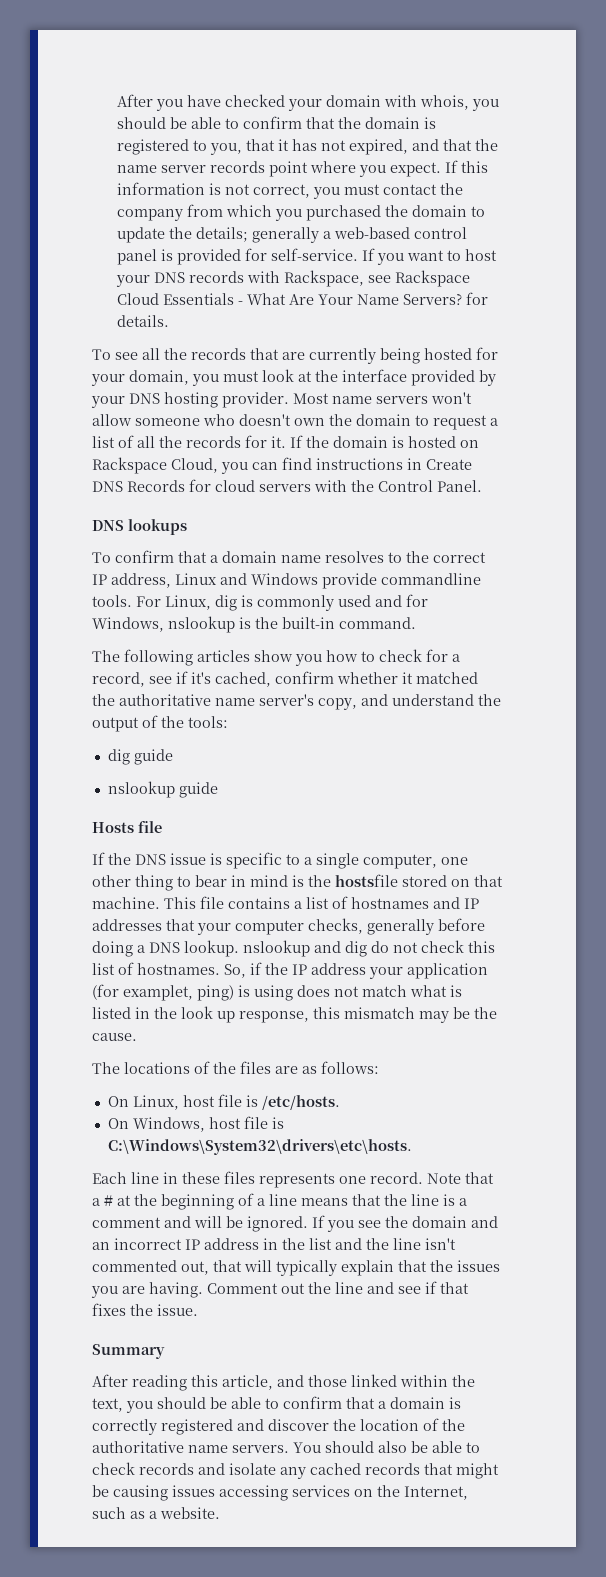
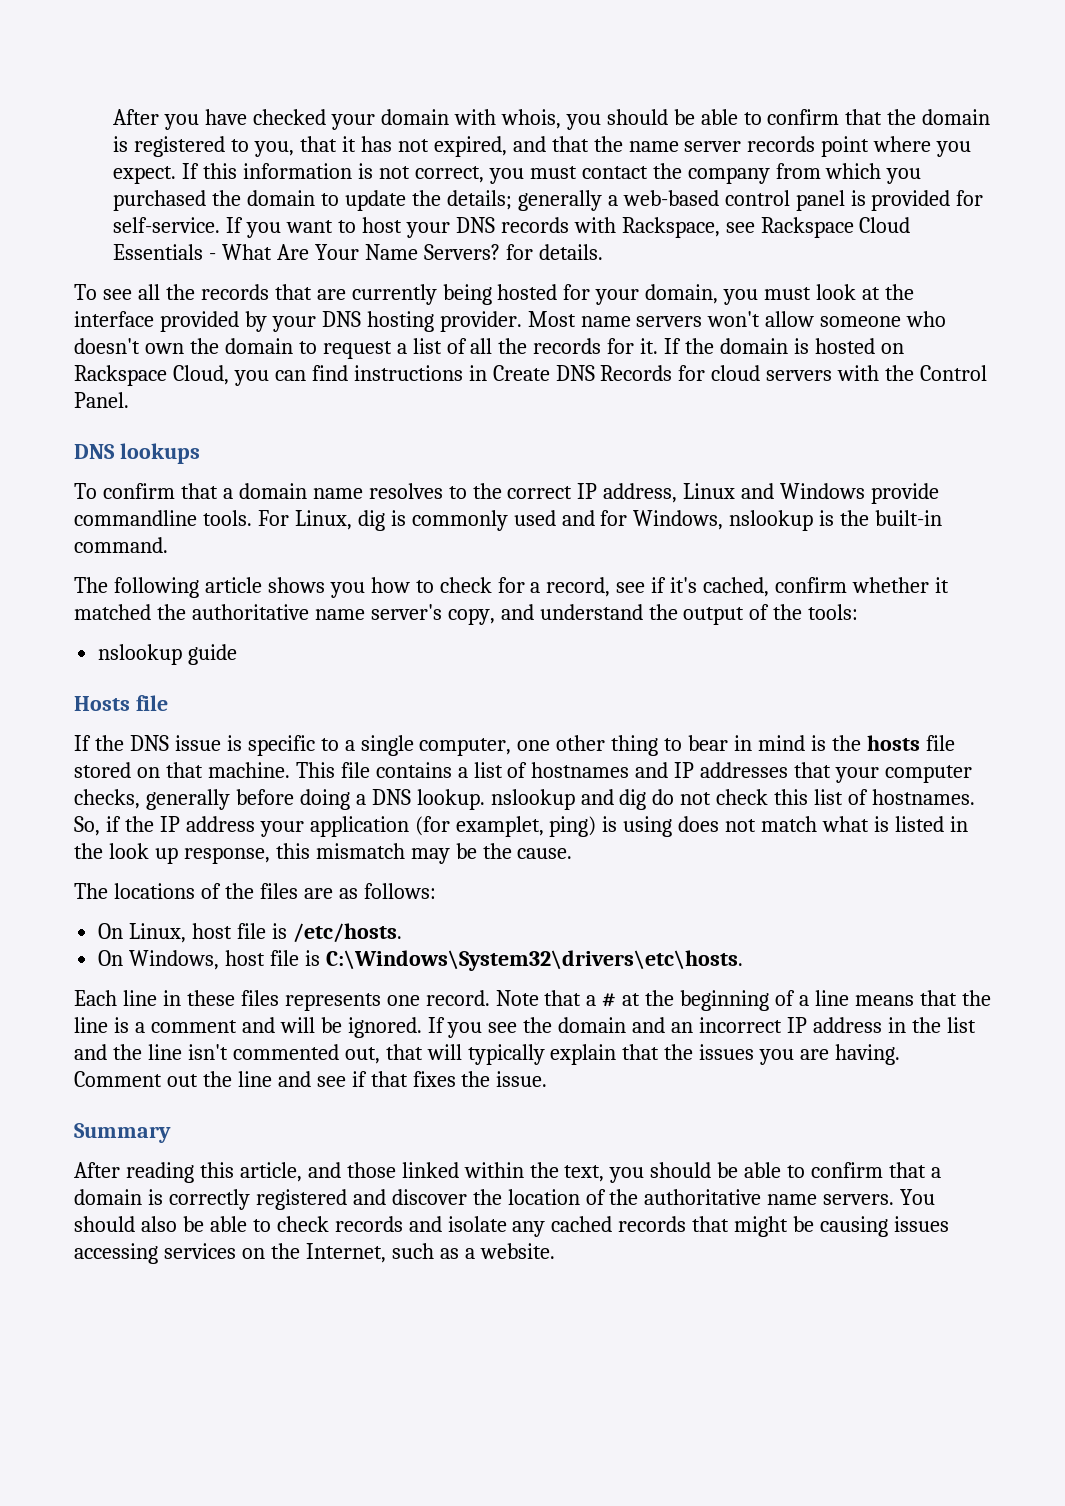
- The following articles show you how to check for a record, see if it's cached, confirm whether it matched the authoritative name server's copy, and understand the output of the tools:
+ The following article shows you how to check for a record, see if it's cached, confirm whether it matched the authoritative name server's copy, and understand the output of the tools:
- dig guide
- If the DNS issue is specific to a single computer, one other thing to bear in mind is the hostsfile stored on that machine.
+ If the DNS issue is specific to a single computer, one other thing to bear in mind is the hosts file stored on that machine.

